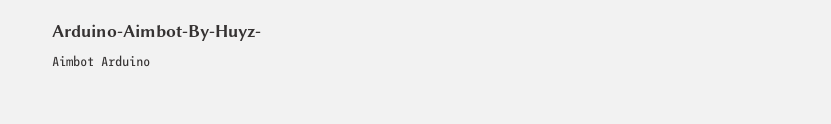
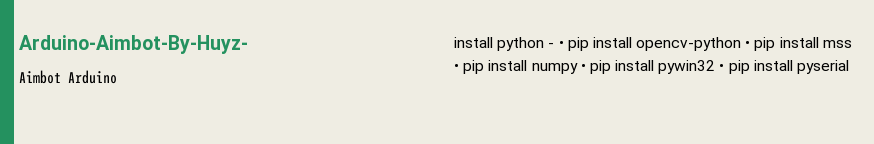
+ install python - • pip install opencv-python • pip install mss • pip install numpy • pip install pywin32 • pip install pyserial

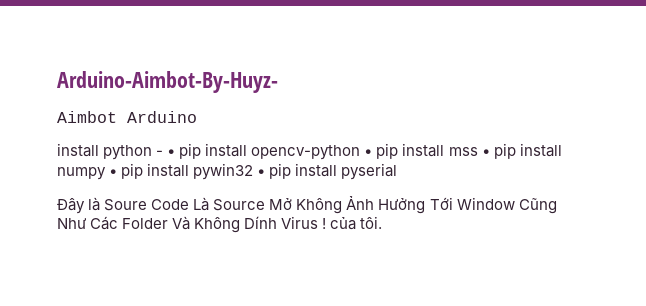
+ Đây là Soure Code Là Source Mở Không Ảnh Hưởng Tới Window Cũng Như Các Folder Và Không Dính Virus ! của tôi.

